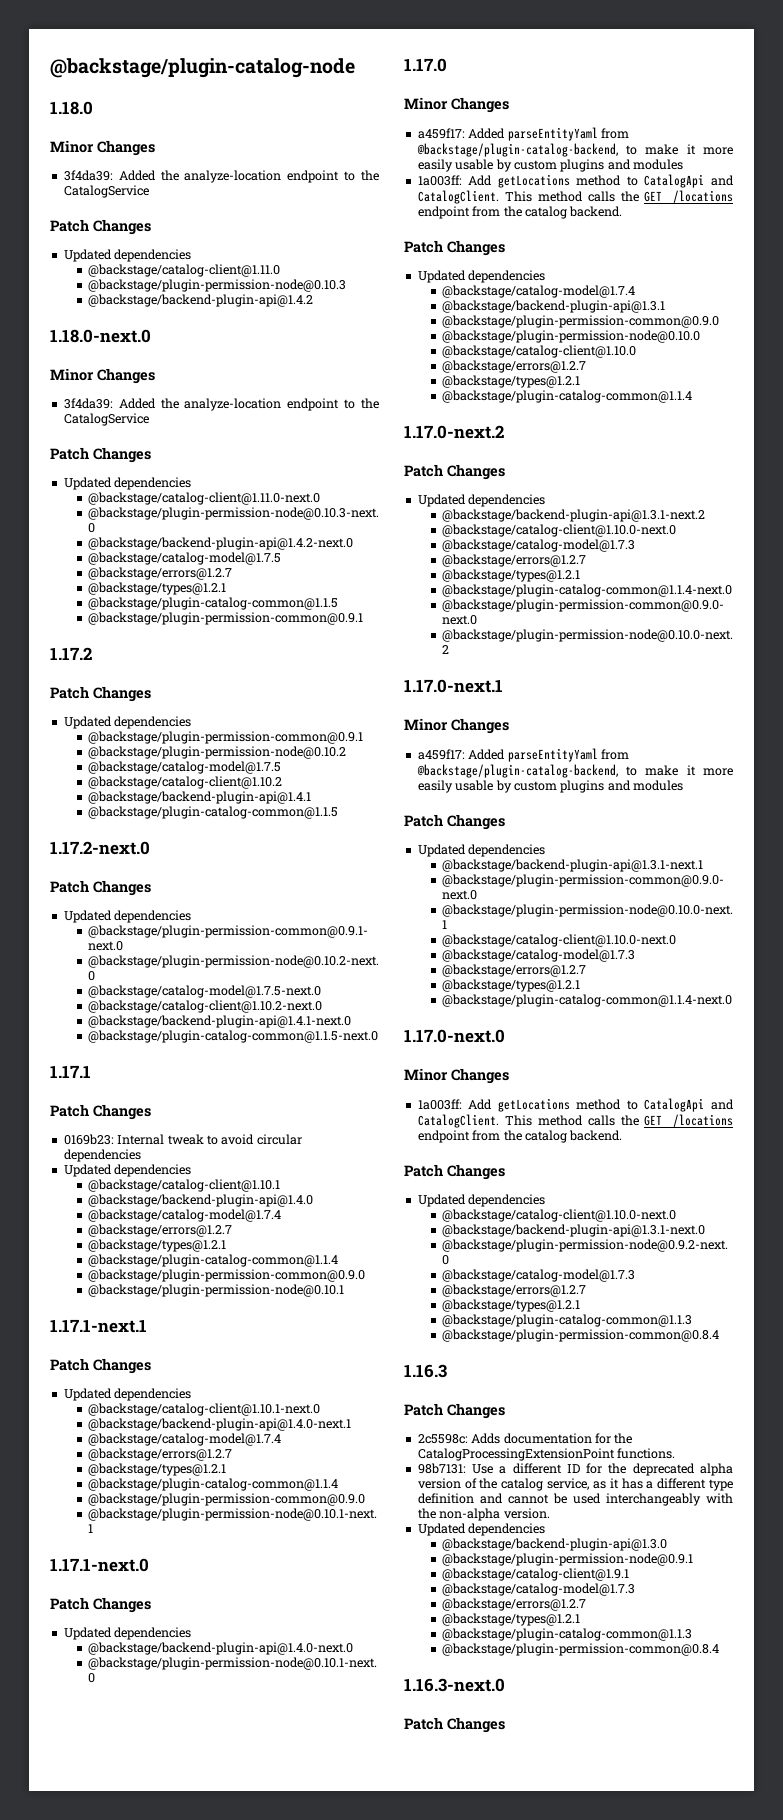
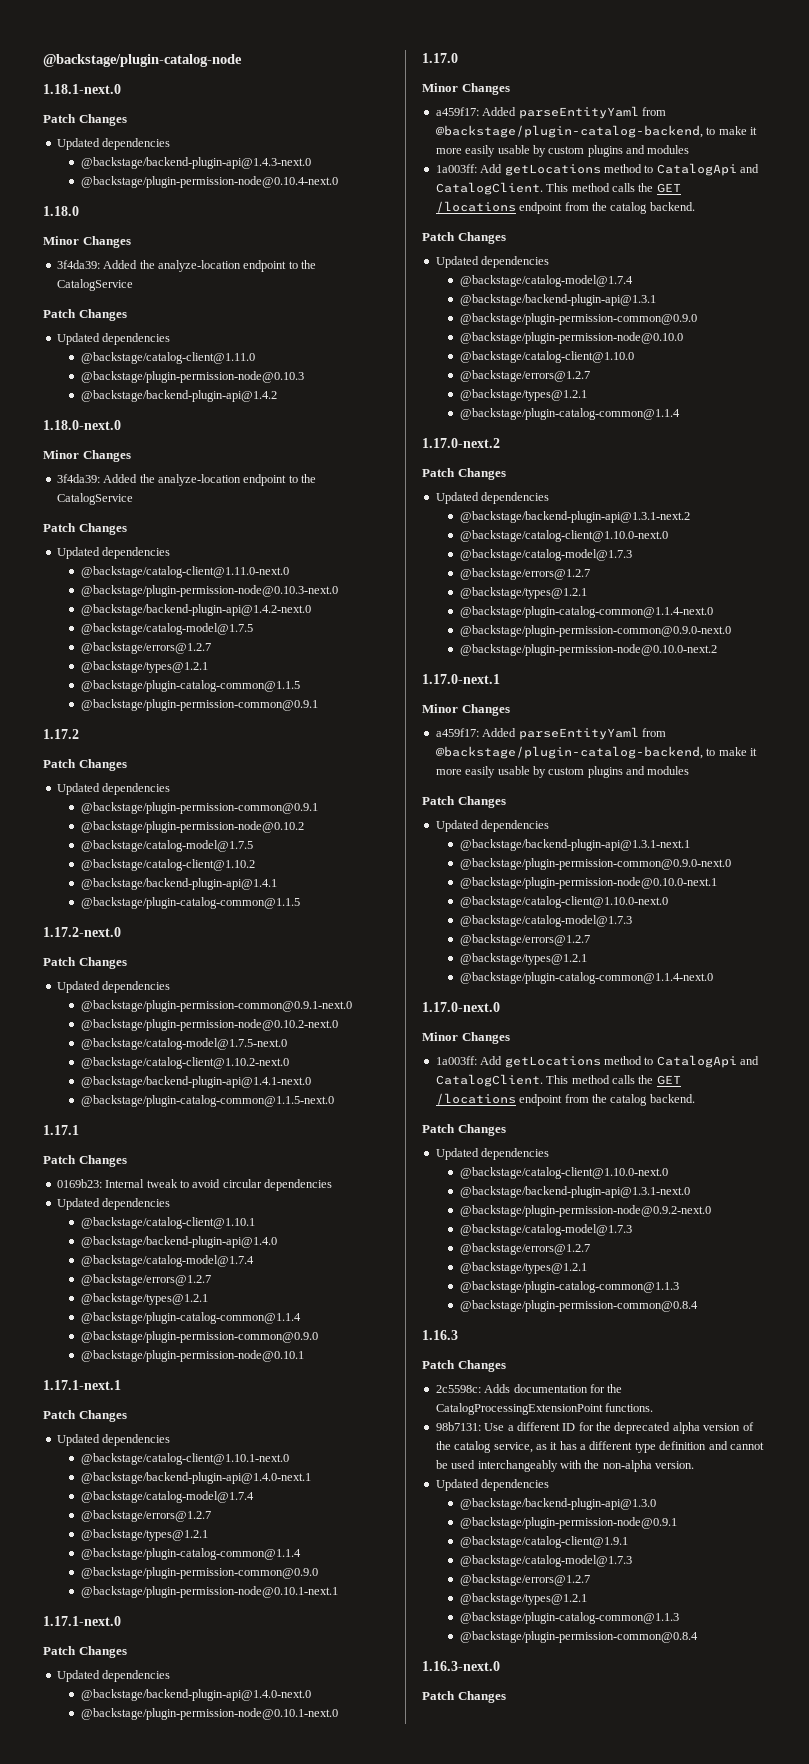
+ 1.18.1-next.0
+ Patch Changes
+ Updated dependencies
+ @backstage/backend-plugin-api@1.4.3-next.0
+ @backstage/plugin-permission-node@0.10.4-next.0

